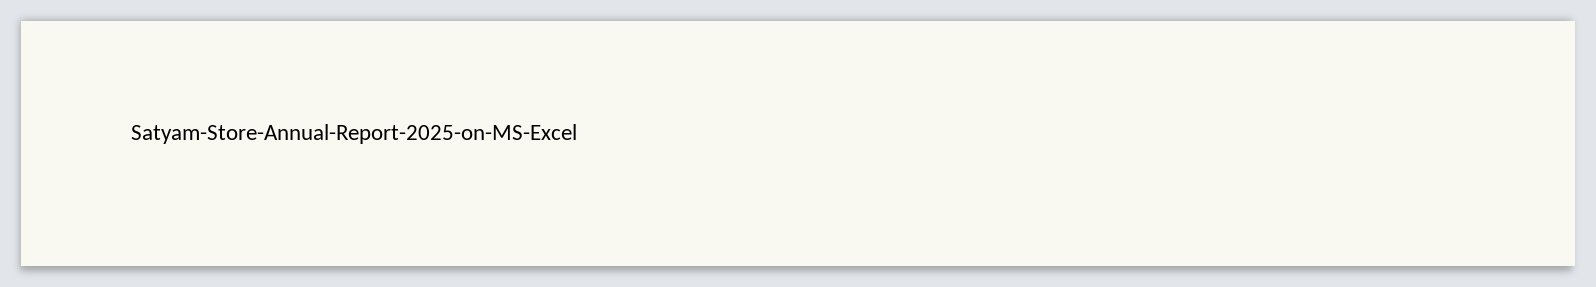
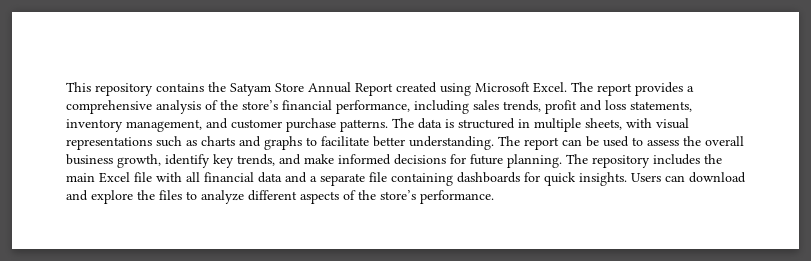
- Satyam-Store-Annual-Report-2025-on-MS-Excel
+ This repository contains the Satyam Store Annual Report created using Microsoft Excel. The report provides a comprehensive analysis of the store’s financial performance, including sales trends, profit and loss statements, inventory management, and customer purchase patterns. The data is structured in multiple sheets, with visual representations such as charts and graphs to facilitate better understanding. The report can be used to assess the overall business growth, identify key trends, and make informed decisions for future planning. The repository includes the main Excel file with all financial data and a separate file containing dashboards for quick insights. Users can download and explore the files to analyze different aspects of the store’s performance.

